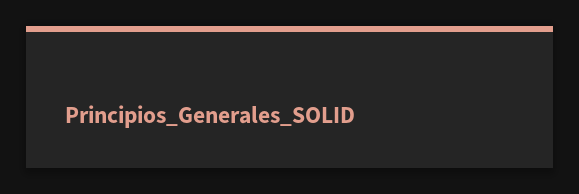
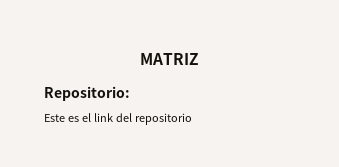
- Principios_Generales_SOLID
+ MATRIZ
+ Repositorio:
+ Este es el link del repositorio

